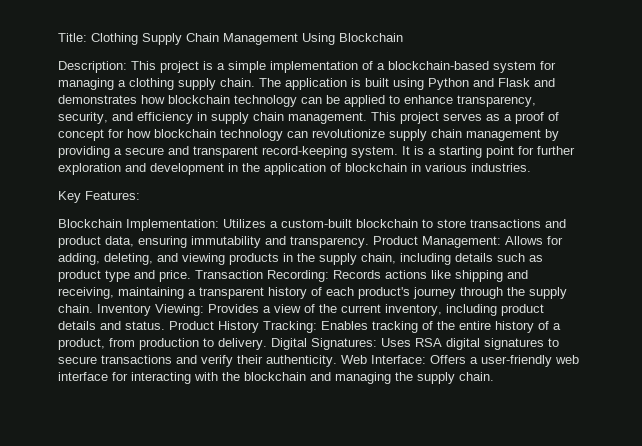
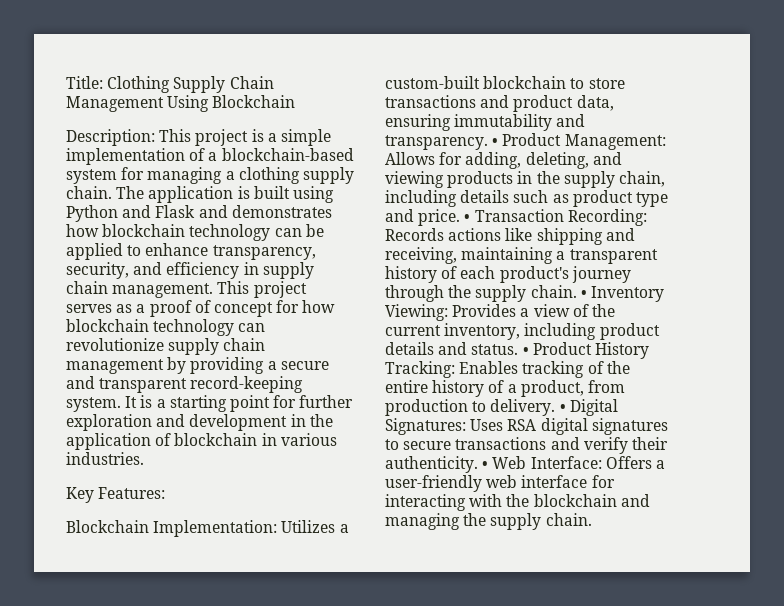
- Product Management: Allows for adding, deleting, and viewing products in the supply chain, including details such as product type and price.
+ • Product Management: Allows for adding, deleting, and viewing products in the supply chain, including details such as product type and price.
- Transaction Recording: Records actions like shipping and receiving, maintaining a transparent history of each product's journey through the supply chain.
+ • Transaction Recording: Records actions like shipping and receiving, maintaining a transparent history of each product's journey through the supply chain.
- Inventory Viewing: Provides a view of the current inventory, including product details and status.
+ • Inventory Viewing: Provides a view of the current inventory, including product details and status.
- Product History Tracking: Enables tracking of the entire history of a product, from production to delivery.
+ • Product History Tracking: Enables tracking of the entire history of a product, from production to delivery.
- Digital Signatures: Uses RSA digital signatures to secure transactions and verify their authenticity.
+ • Digital Signatures: Uses RSA digital signatures to secure transactions and verify their authenticity.
- Web Interface: Offers a user-friendly web interface for interacting with the blockchain and managing the supply chain.
+ • Web Interface: Offers a user-friendly web interface for interacting with the blockchain and managing the supply chain.

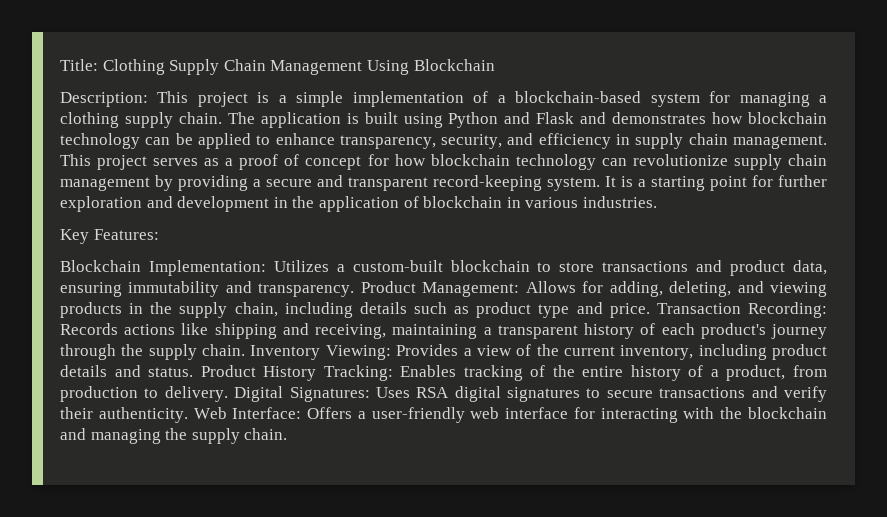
- • Product Management: Allows for adding, deleting, and viewing products in the supply chain, including details such as product type and price.
+ Product Management: Allows for adding, deleting, and viewing products in the supply chain, including details such as product type and price.
- • Transaction Recording: Records actions like shipping and receiving, maintaining a transparent history of each product's journey through the supply chain.
+ Transaction Recording: Records actions like shipping and receiving, maintaining a transparent history of each product's journey through the supply chain.
- • Inventory Viewing: Provides a view of the current inventory, including product details and status.
+ Inventory Viewing: Provides a view of the current inventory, including product details and status.
- • Product History Tracking: Enables tracking of the entire history of a product, from production to delivery.
+ Product History Tracking: Enables tracking of the entire history of a product, from production to delivery.
- • Digital Signatures: Uses RSA digital signatures to secure transactions and verify their authenticity.
+ Digital Signatures: Uses RSA digital signatures to secure transactions and verify their authenticity.
- • Web Interface: Offers a user-friendly web interface for interacting with the blockchain and managing the supply chain.
+ Web Interface: Offers a user-friendly web interface for interacting with the blockchain and managing the supply chain.

